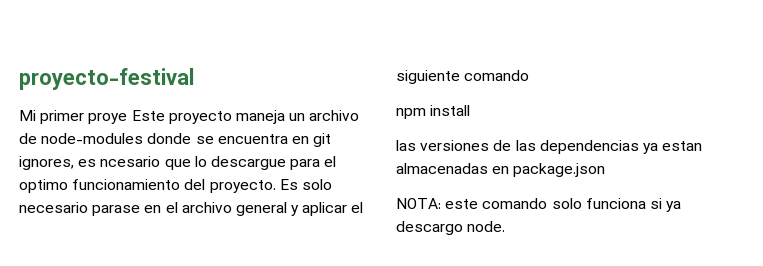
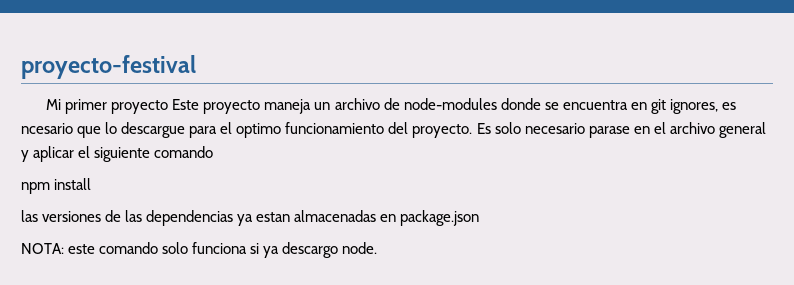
- Mi primer proye Este proyecto maneja un archivo de node-modules donde se encuentra en git ignores, es ncesario que lo descargue para el optimo funcionamiento del proyecto.
+ Mi primer proyecto Este proyecto maneja un archivo de node-modules donde se encuentra en git ignores, es ncesario que lo descargue para el optimo funcionamiento del proyecto.

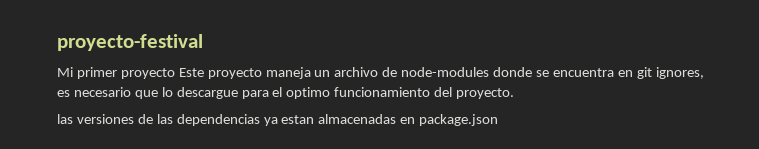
- Mi primer proyecto Este proyecto maneja un archivo de node-modules donde se encuentra en git ignores, es ncesario que lo descargue para el optimo funcionamiento del proyecto. Es solo necesario parase en el archivo general y aplicar el siguiente comando
- npm install
+ Mi primer proyecto Este proyecto maneja un archivo de node-modules donde se encuentra en git ignores, es necesario que lo descargue para el optimo funcionamiento del proyecto.
- NOTA: este comando solo funciona si ya descargo node.

